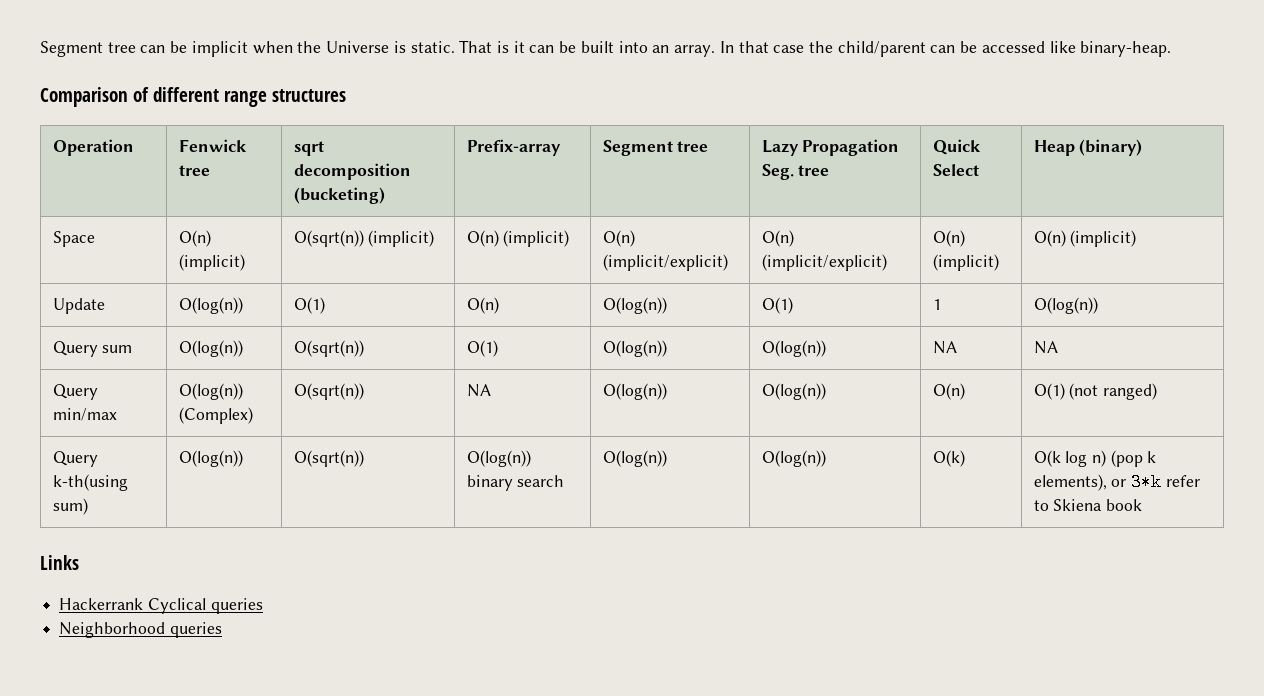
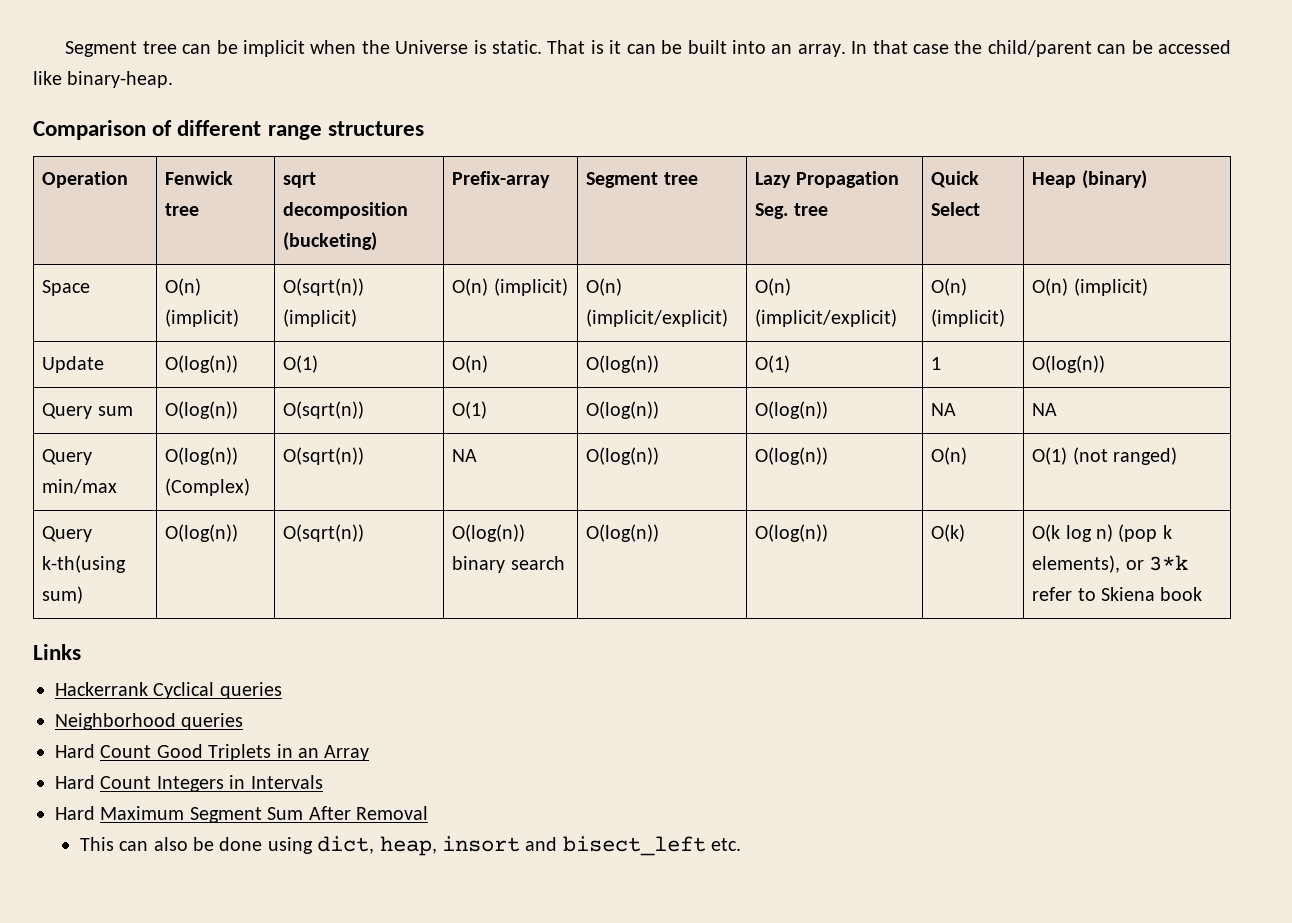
+ Hard Count Good Triplets in an Array
+ Hard Count Integers in Intervals
+ Hard Maximum Segment Sum After Removal
+ This can also be done using dict, heap, insort and bisect_left etc.

